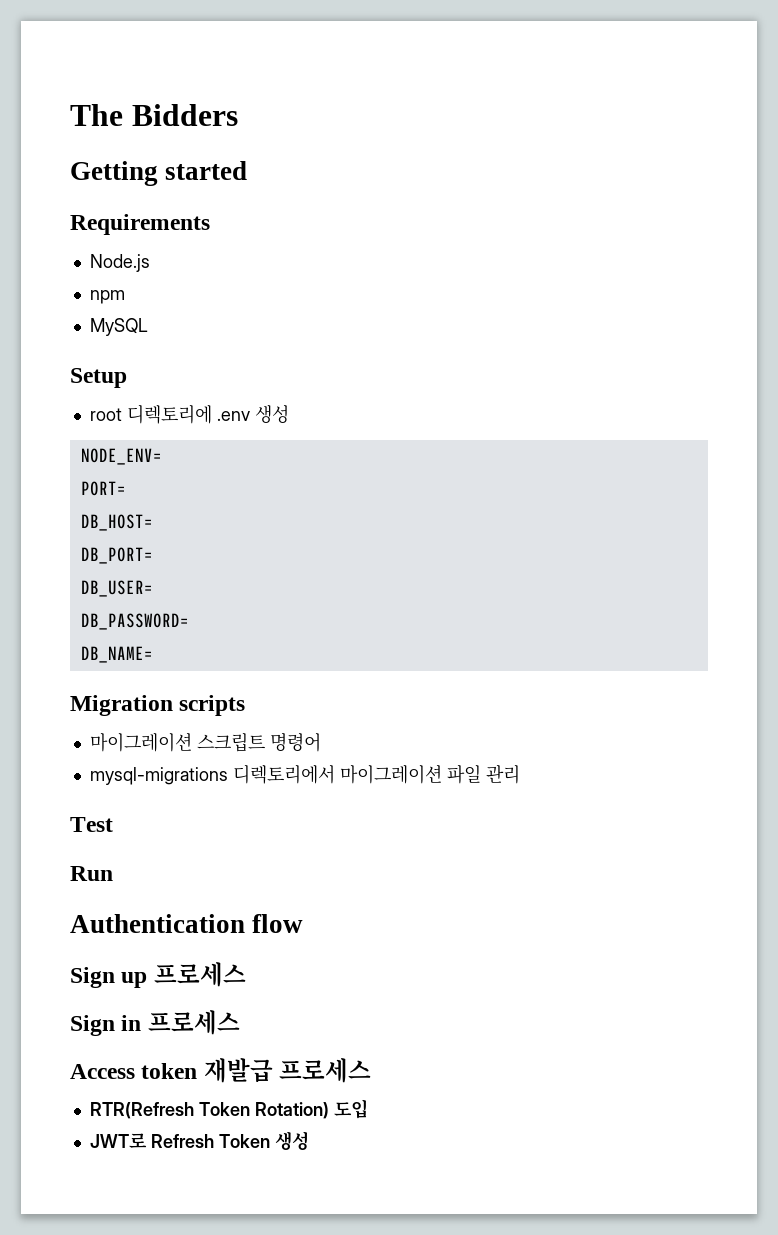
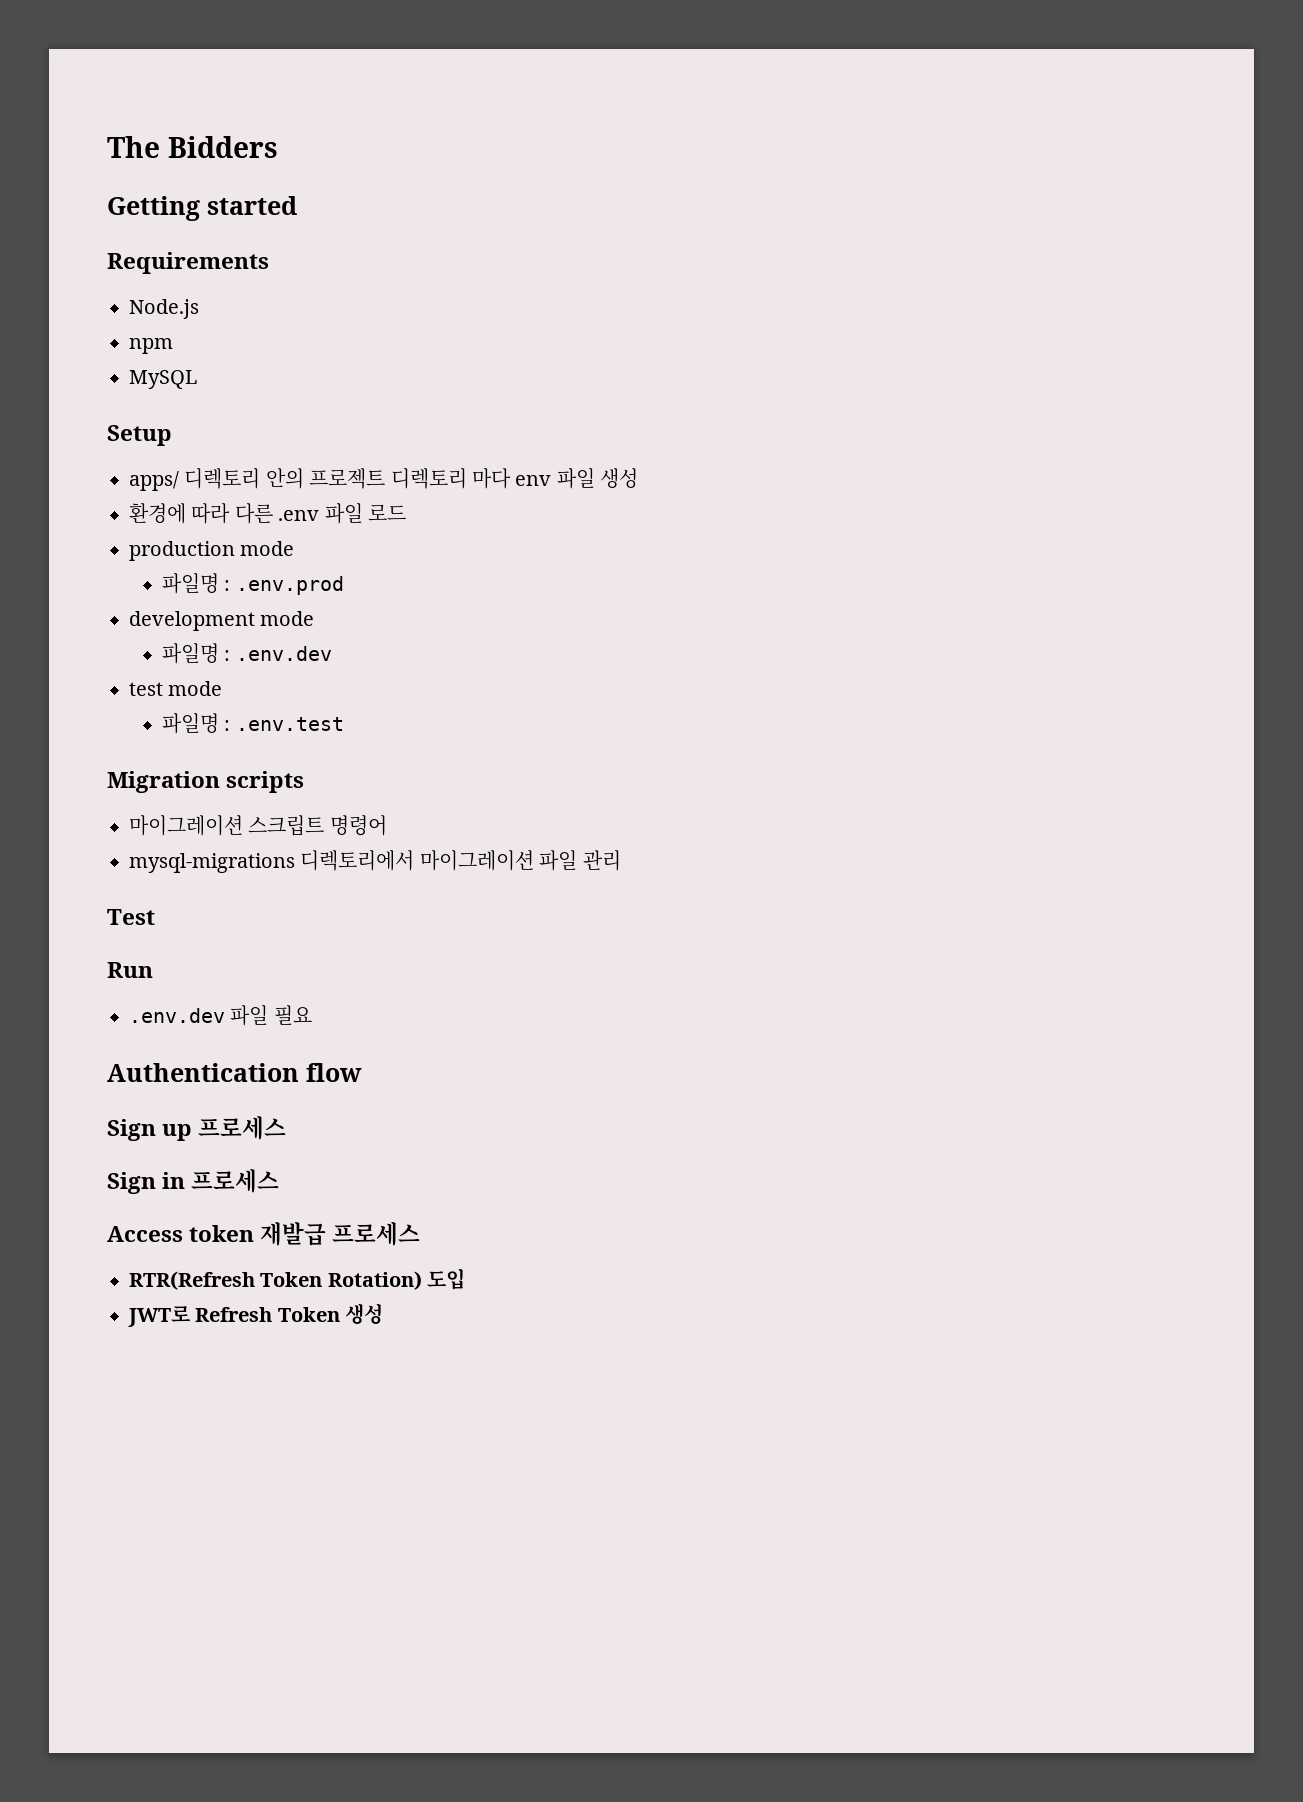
- root 디렉토리에 .env 생성
- NODE_ENV=
- PORT=
- DB_HOST=
- DB_PORT=
- DB_USER=
- DB_PASSWORD=
- DB_NAME=
+ apps/ 디렉토리 안의 프로젝트 디렉토리 마다 env 파일 생성
+ 환경에 따라 다른 .env 파일 로드
+ production mode
+ 파일명 : .env.prod
+ development mode
+ 파일명 : .env.dev
+ test mode
+ 파일명 : .env.test
+ .env.dev 파일 필요

